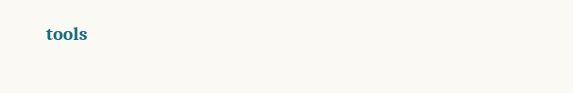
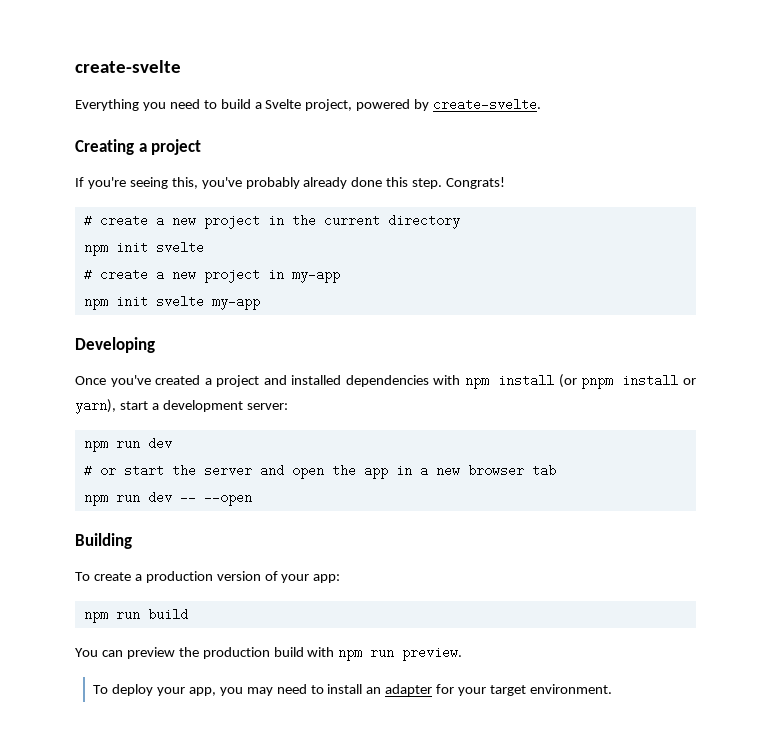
- tools
+ create-svelte
+ Everything you need to build a Svelte project, powered by create-svelte.
+ Creating a project
+ If you're seeing this, you've probably already done this step. Congrats!
+ # create a new project in the current directory
+ npm init svelte
+ # create a new project in my-app
+ npm init svelte my-app
+ Developing
+ Once you've created a project and installed dependencies with npm install (or pnpm install or yarn), start a development server:
+ npm run dev
+ # or start the server and open the app in a new browser tab
+ npm run dev -- --open
+ Building
+ To create a production version of your app:
+ npm run build
+ You can preview the production build with npm run preview.
+ To deploy your app, you may need to install an adapter for your target environment.

